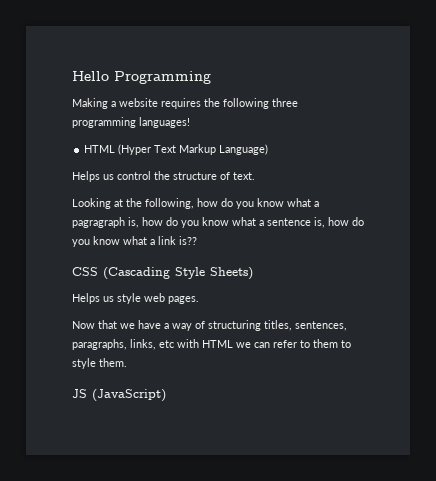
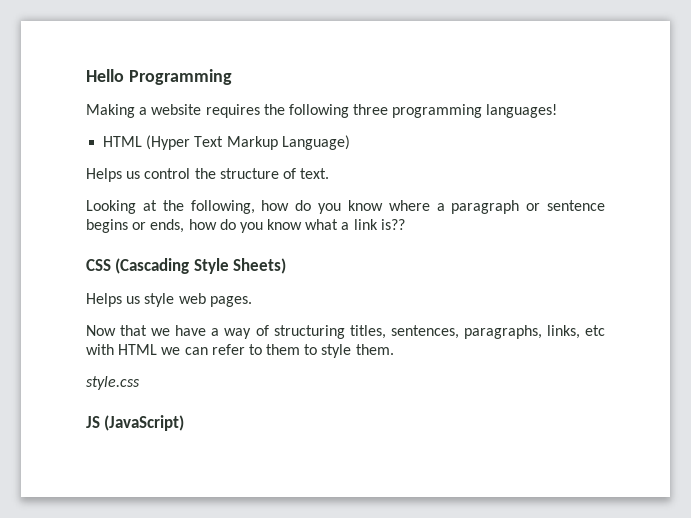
- Looking at the following, how do you know what a pagragraph is, how do you know what a sentence is, how do you know what a link is??
+ Looking at the following, how do you know where a paragraph or sentence begins or ends, how do you know what a link is??
+ style.css

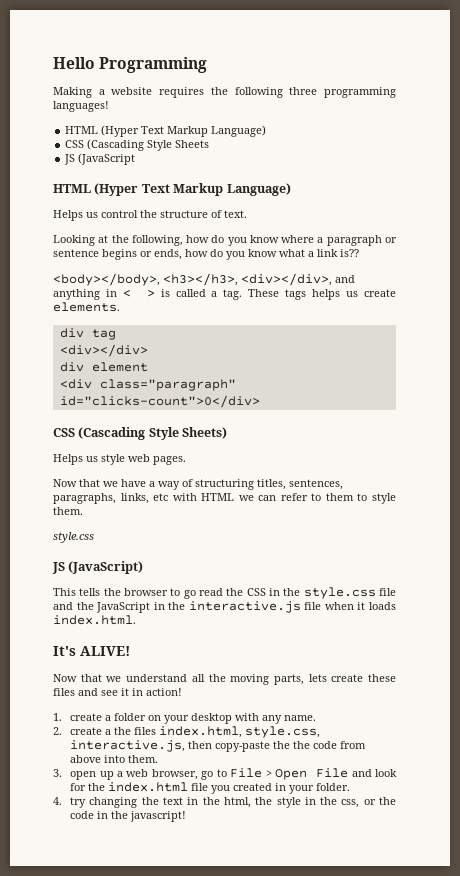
+ CSS (Cascading Style Sheets
+ JS (JavaScript
+ HTML (Hyper Text Markup Language)
+ <body></body>, <h3></h3>, <div></div>, and anything in < > is called a tag. These tags helps us create elements.
+ div tag
+ <div></div>
+ div element
+ <div class="paragraph" id="clicks-count">0</div>
+ This tells the browser to go read the CSS in the style.css file and the JavaScript in the interactive.js file when it loads index.html.
+ It's ALIVE!
+ Now that we understand all the moving parts, lets create these files and see it in action!
+ 1. create a folder on your desktop with any name.
+ 2. create a the files index.html, style.css, interactive.js, then copy-paste the the code from above into them.
+ 3. open up a web browser, go to File > Open File and look for the index.html file you created in your folder.
+ 4. try changing the text in the html, the style in the css, or the code in the javascript!

